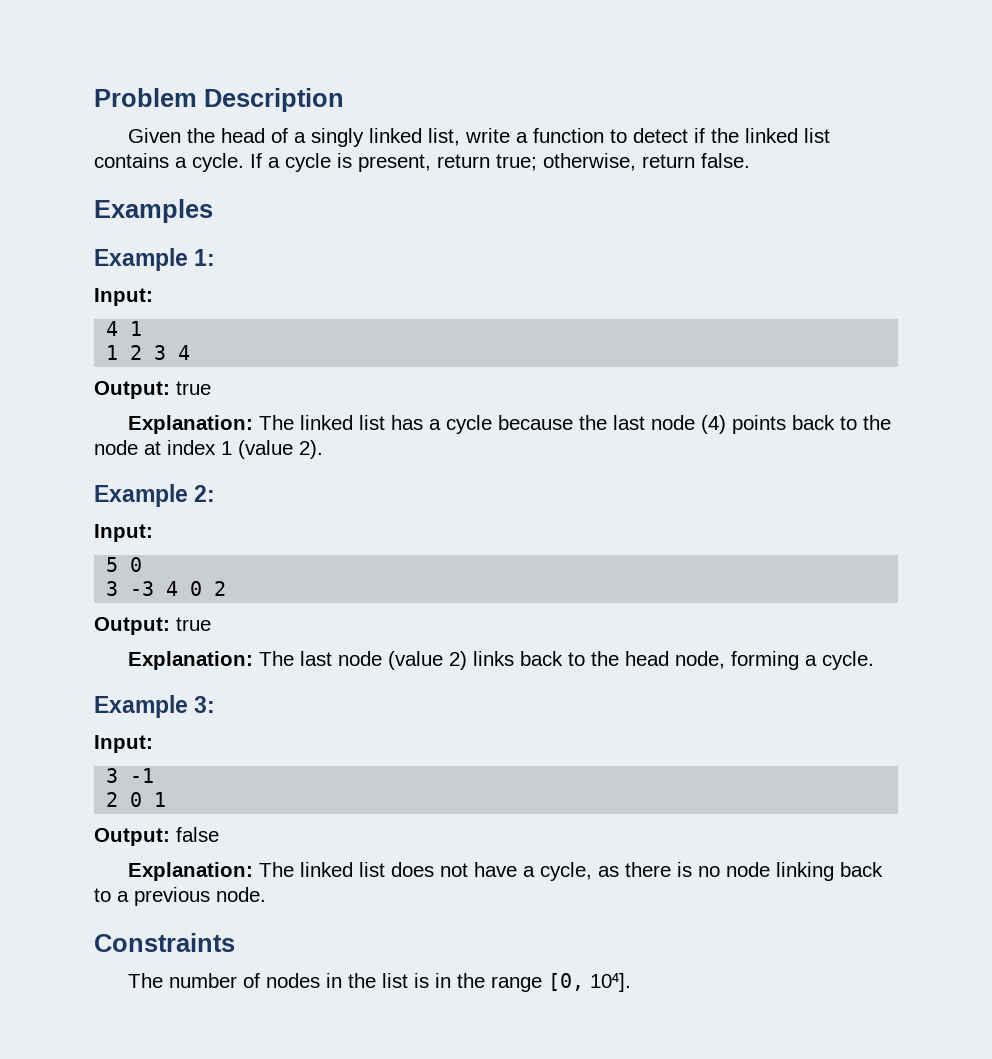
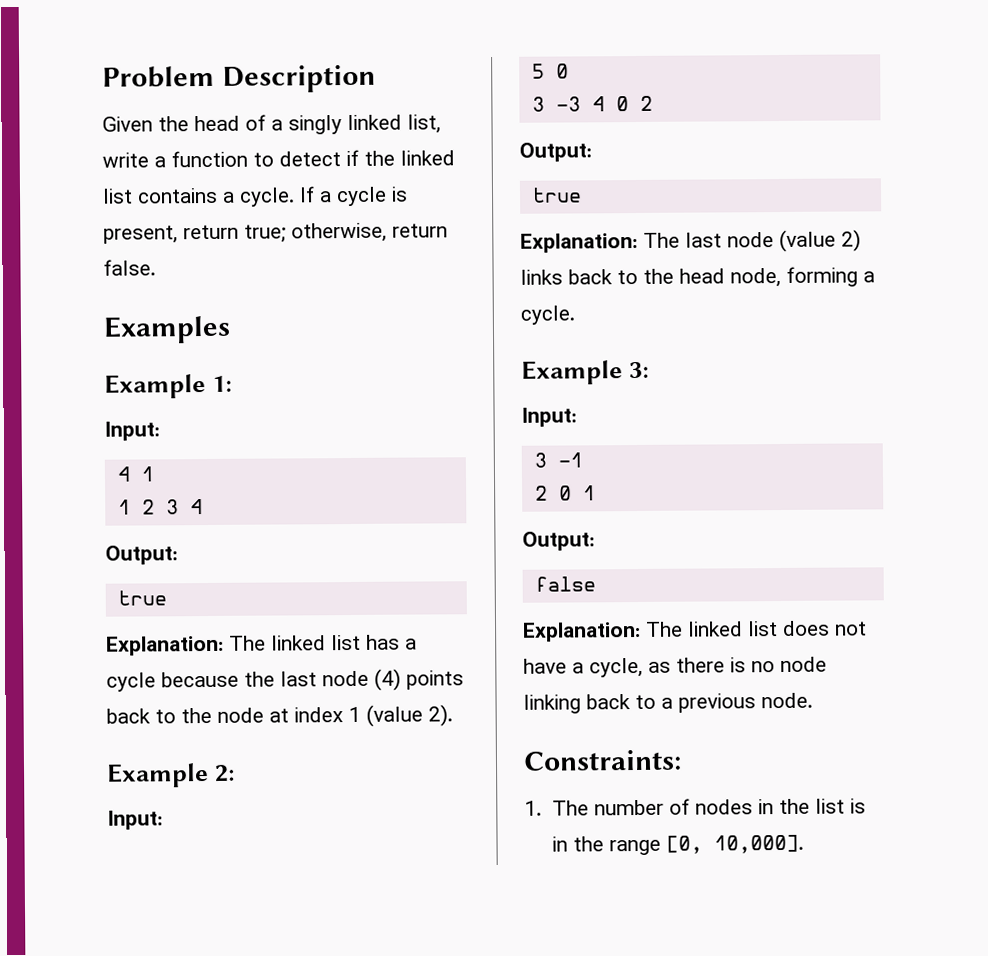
  1 2 3 4
- Output: true
+ Output:
+ true
  3 -3 4 0 2
- Output: true
+ Output:
+ true
  2 0 1
- Output: false
+ Output:
+ false
- Constraints
- The number of nodes in the list is in the range [0, 10⁴].
+ Constraints:
+ 1. The number of nodes in the list is in the range [0, 10,000].

